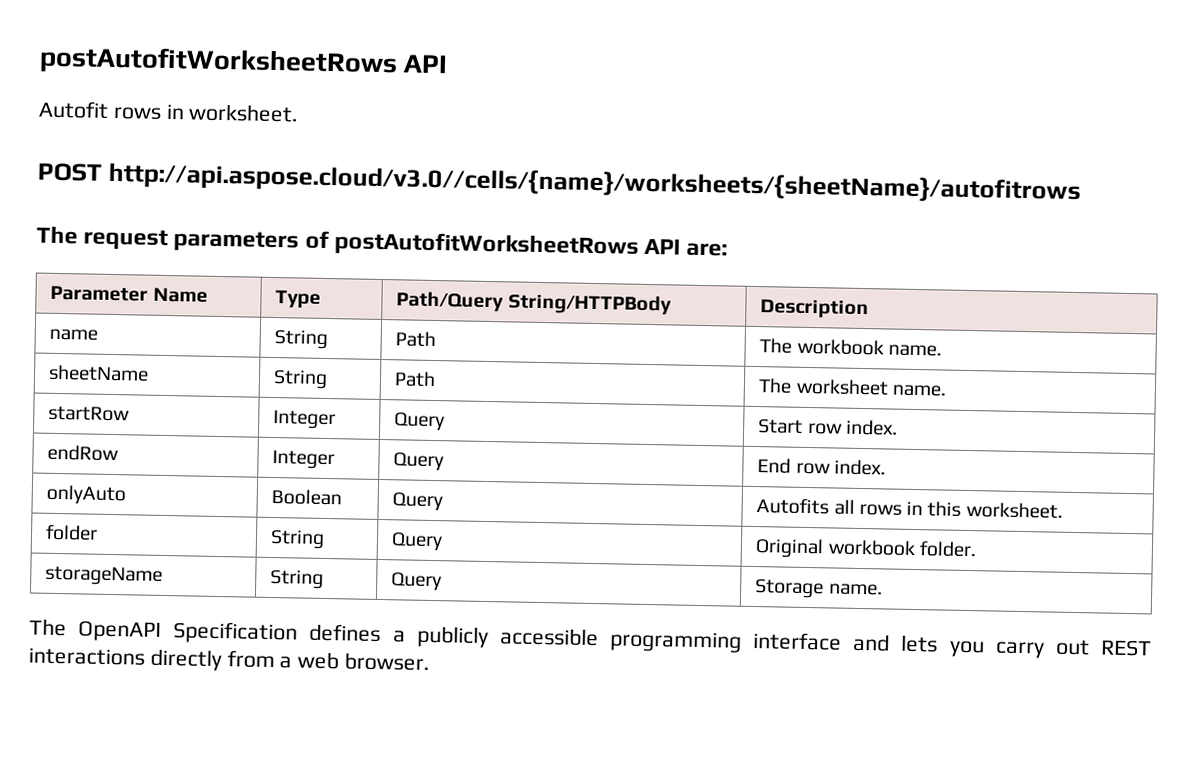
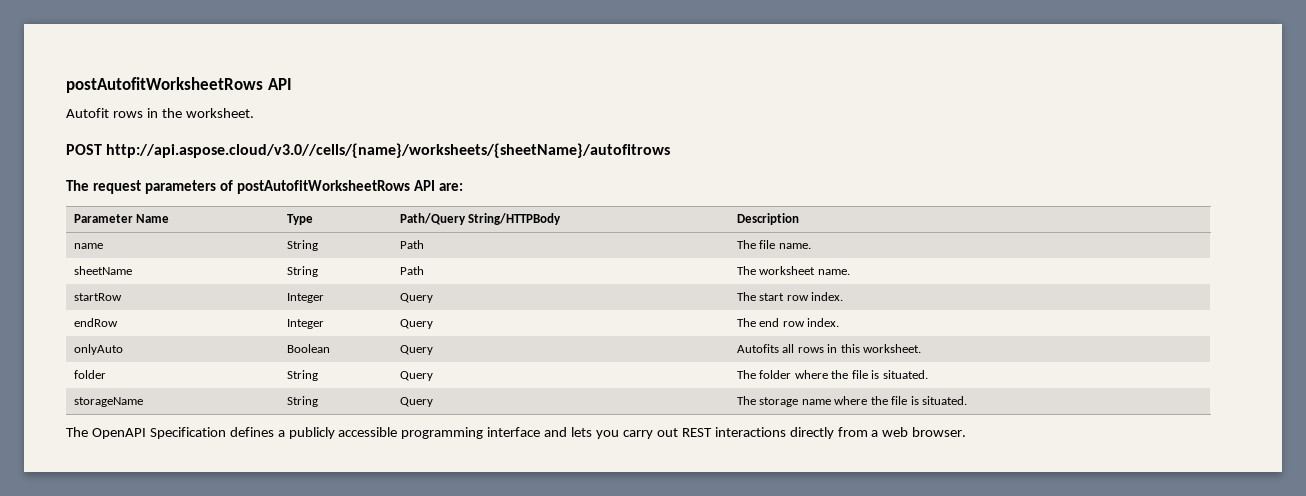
- Autofit rows in worksheet.
+ Autofit rows in the worksheet.
- name | String | Path | The workbook name.
+ name | String | Path | The file name.
- startRow | Integer | Query | Start row index.
+ startRow | Integer | Query | The start row index.
- endRow | Integer | Query | End row index.
+ endRow | Integer | Query | The end row index.
- folder | String | Query | Original workbook folder.
- storageName | String | Query | Storage name.
+ folder | String | Query | The folder where the file is situated.
+ storageName | String | Query | The storage name where the file is situated.

